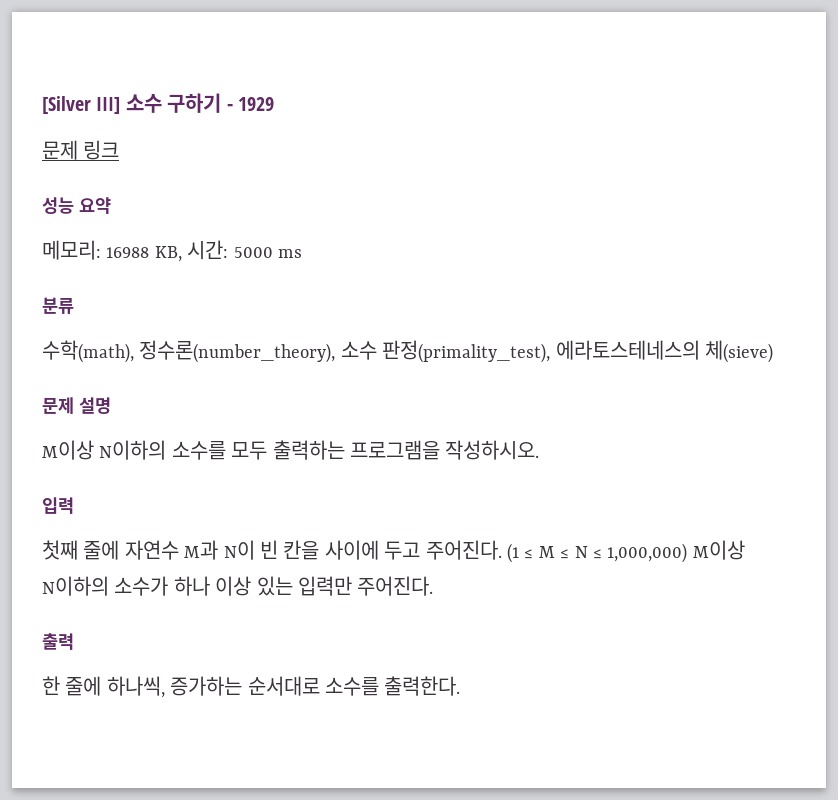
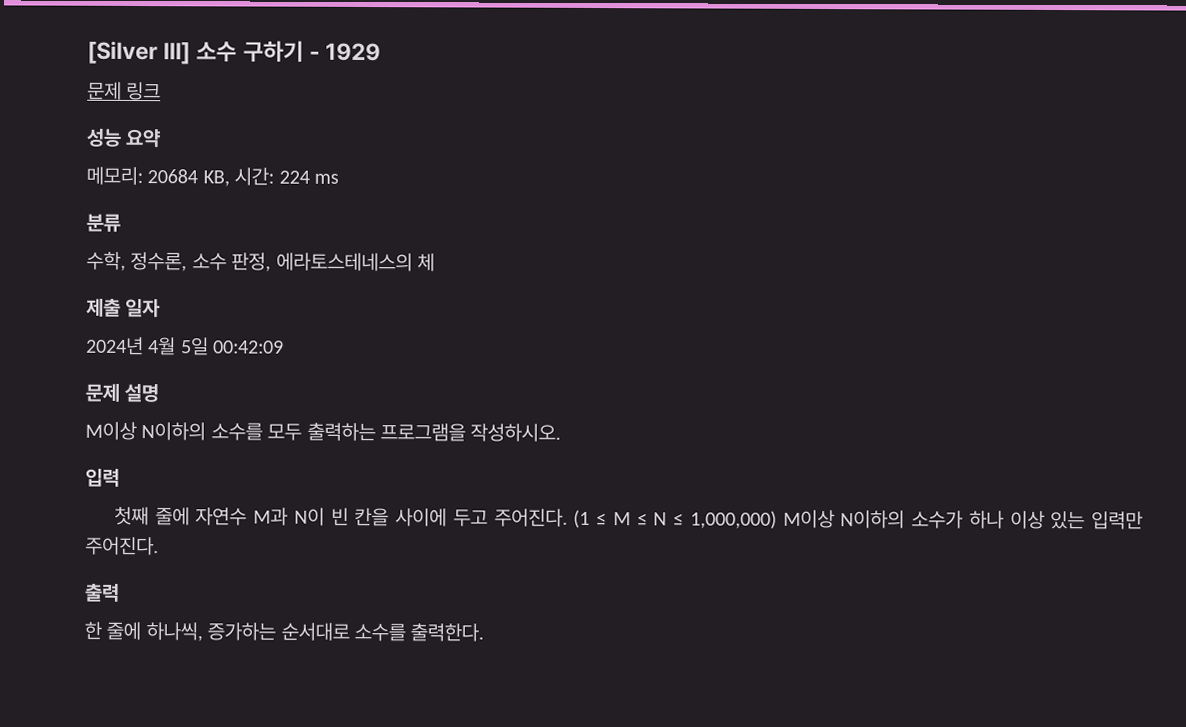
- 메모리: 16988 KB, 시간: 5000 ms
+ 메모리: 20684 KB, 시간: 224 ms
- 수학(math), 정수론(number_theory), 소수 판정(primality_test), 에라토스테네스의 체(sieve)
+ 수학, 정수론, 소수 판정, 에라토스테네스의 체
+ 제출 일자
+ 2024년 4월 5일 00:42:09

